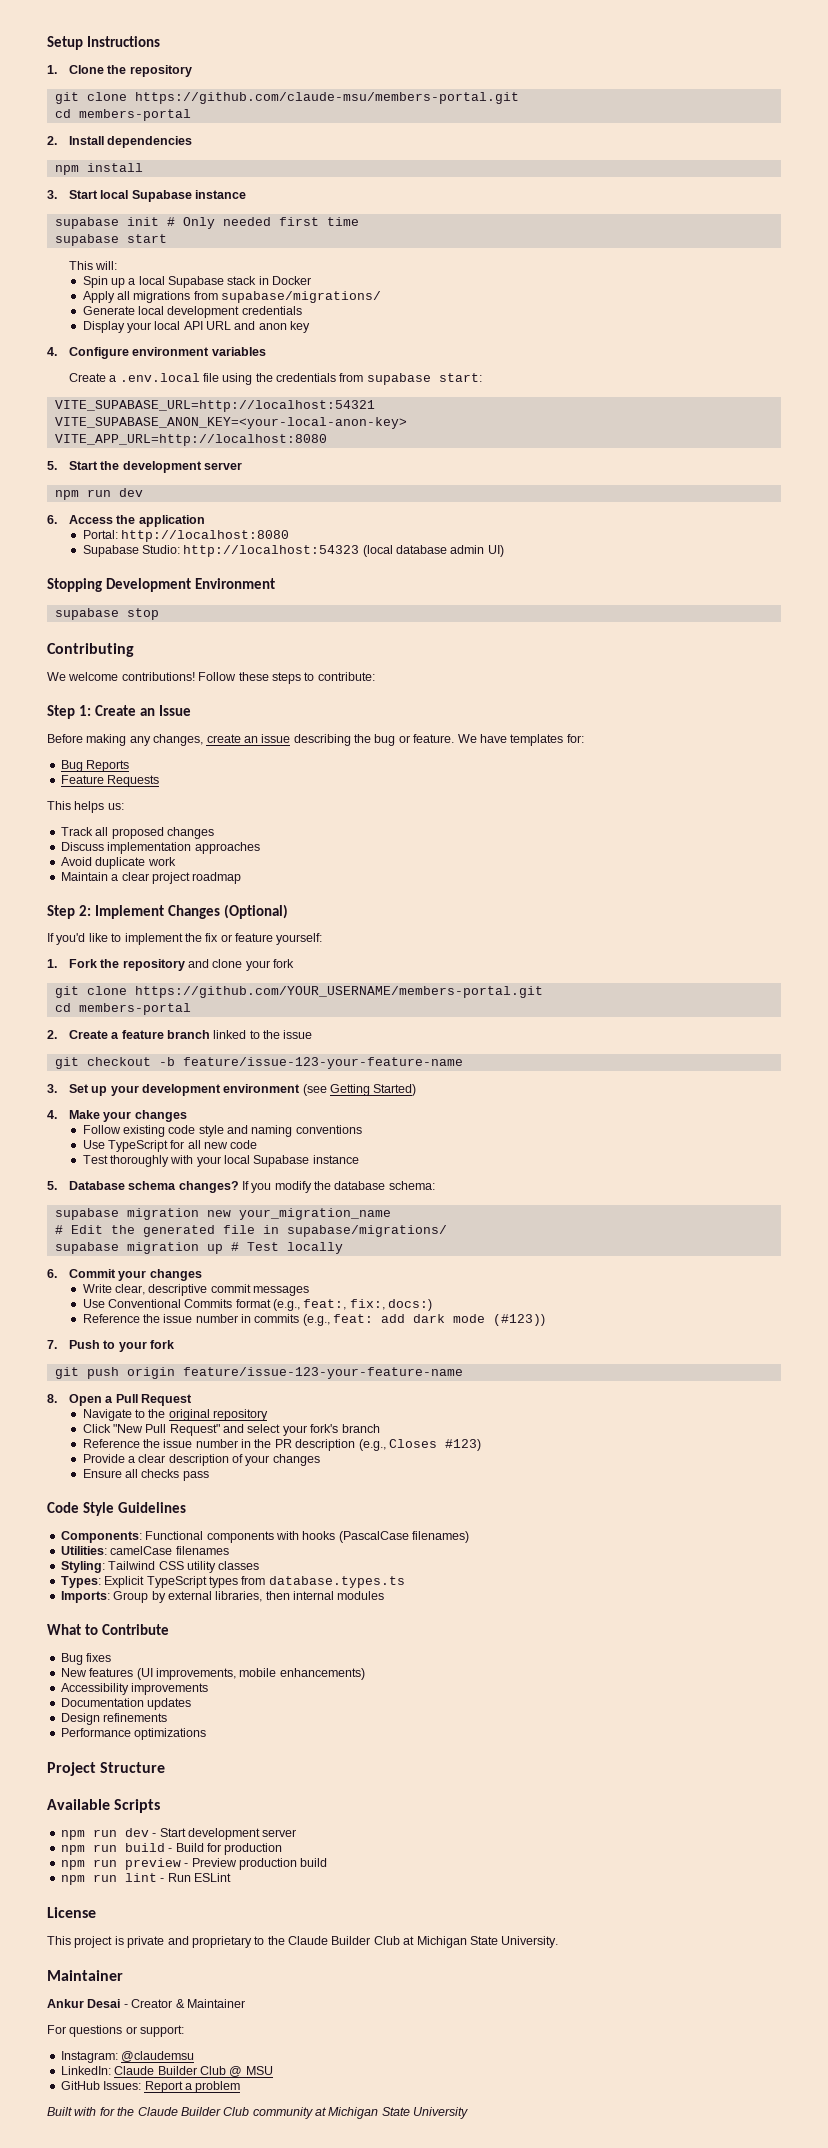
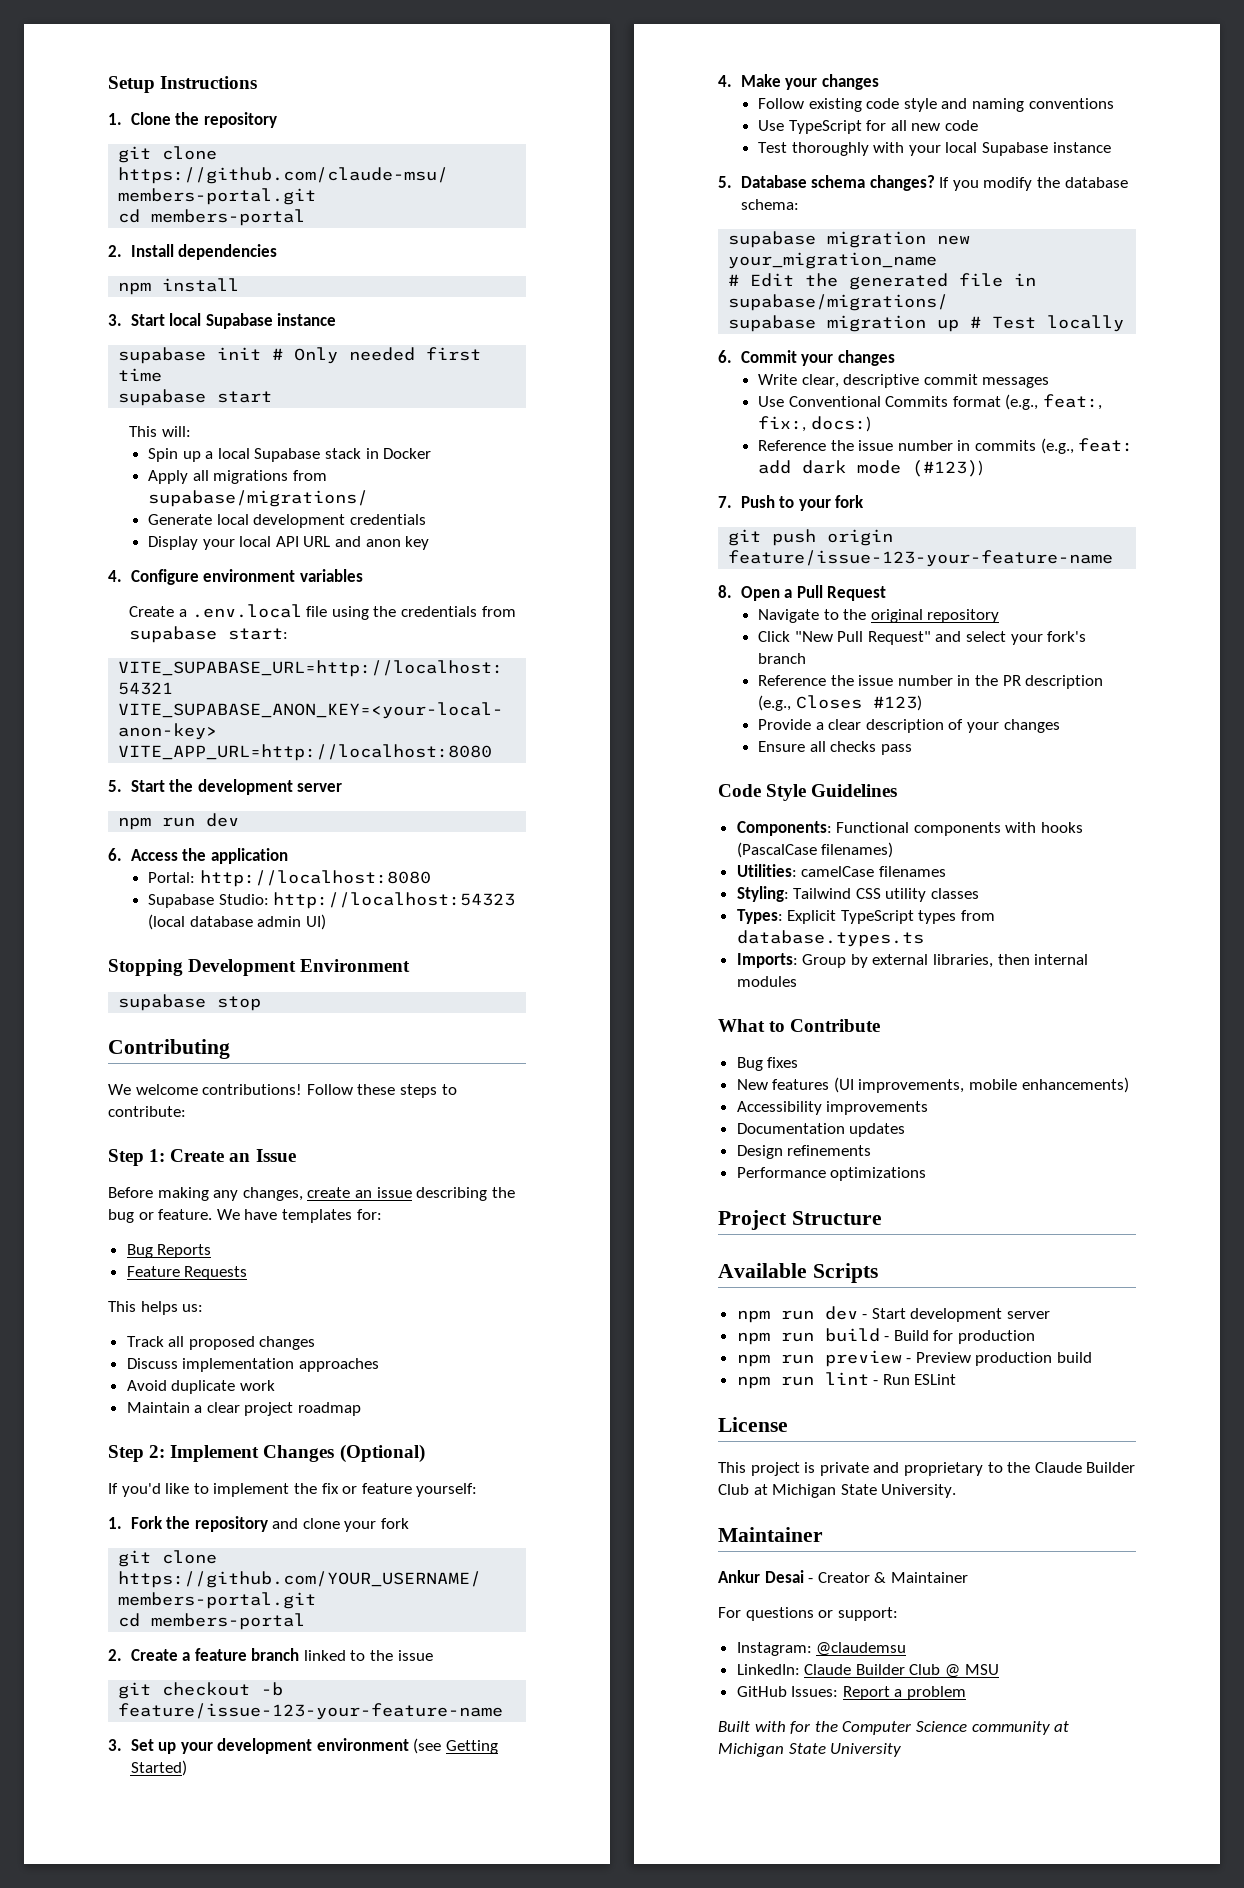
- Built with for the Claude Builder Club community at Michigan State University
+ Built with for the Computer Science community at Michigan State University

